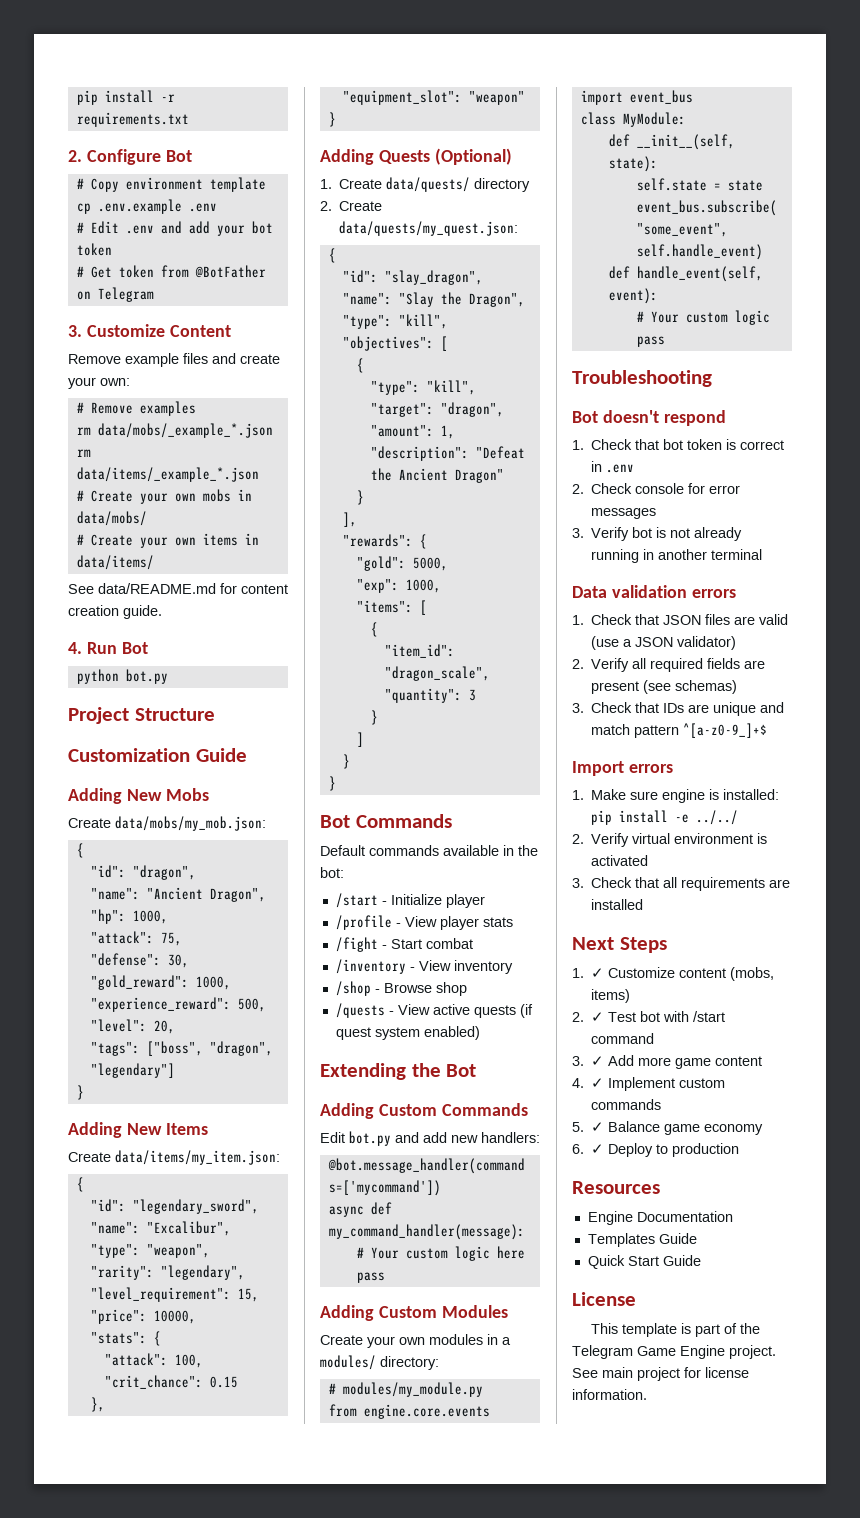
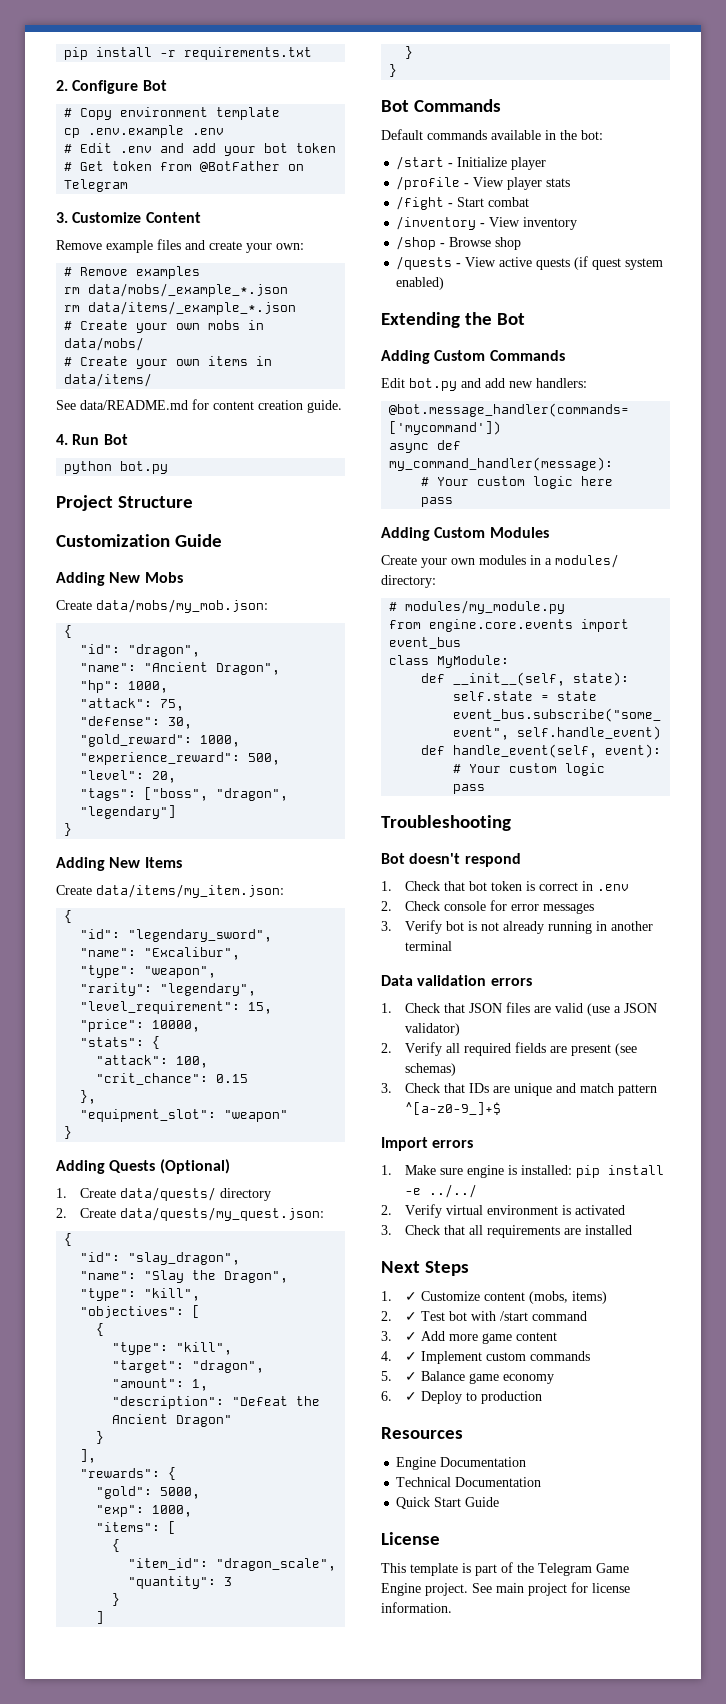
- Templates Guide
+ Technical Documentation

